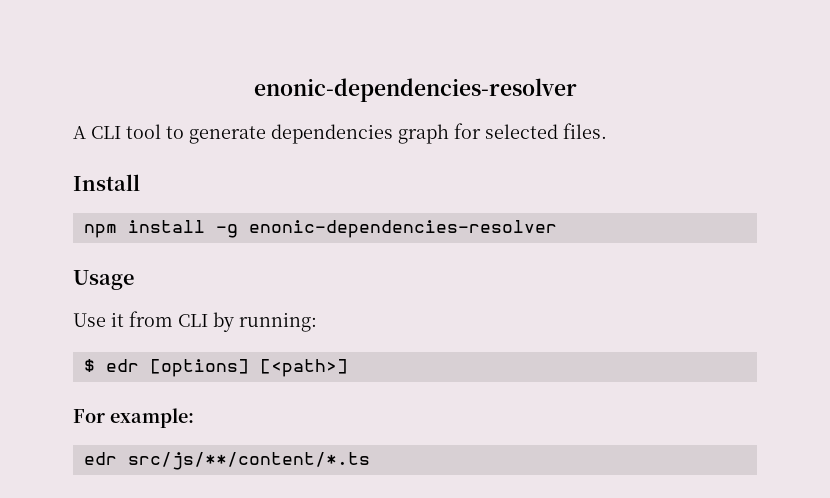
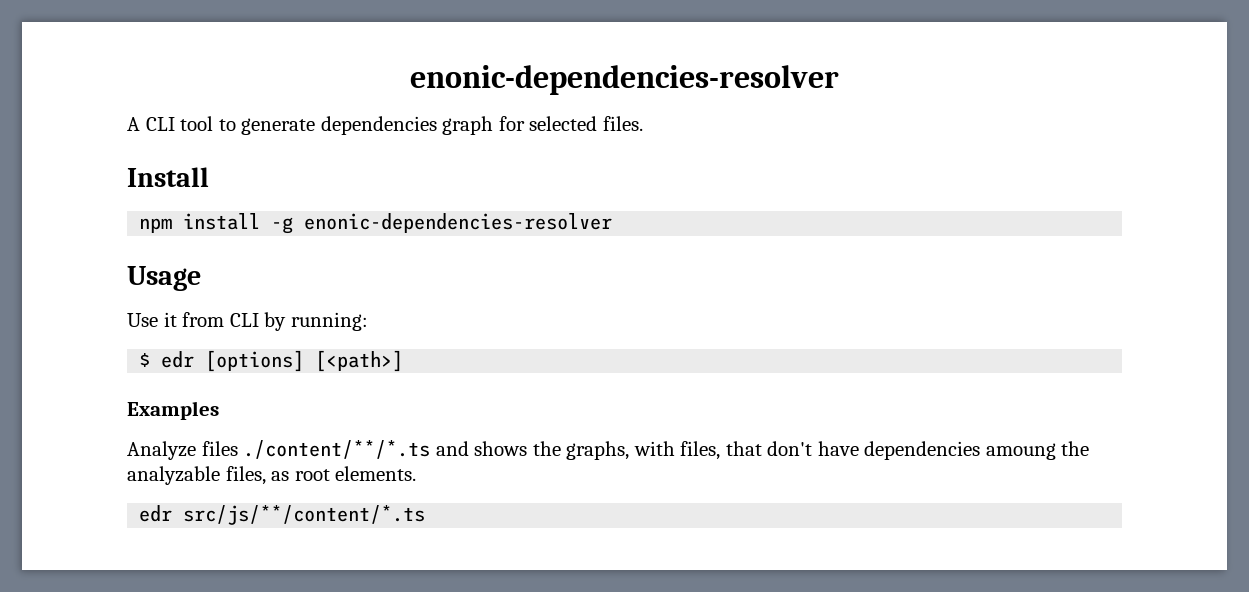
- For example:
+ Examples
+ Analyze files ./content/**/*.ts and shows the graphs, with files, that don't have dependencies amoung the analyzable files, as root elements.

